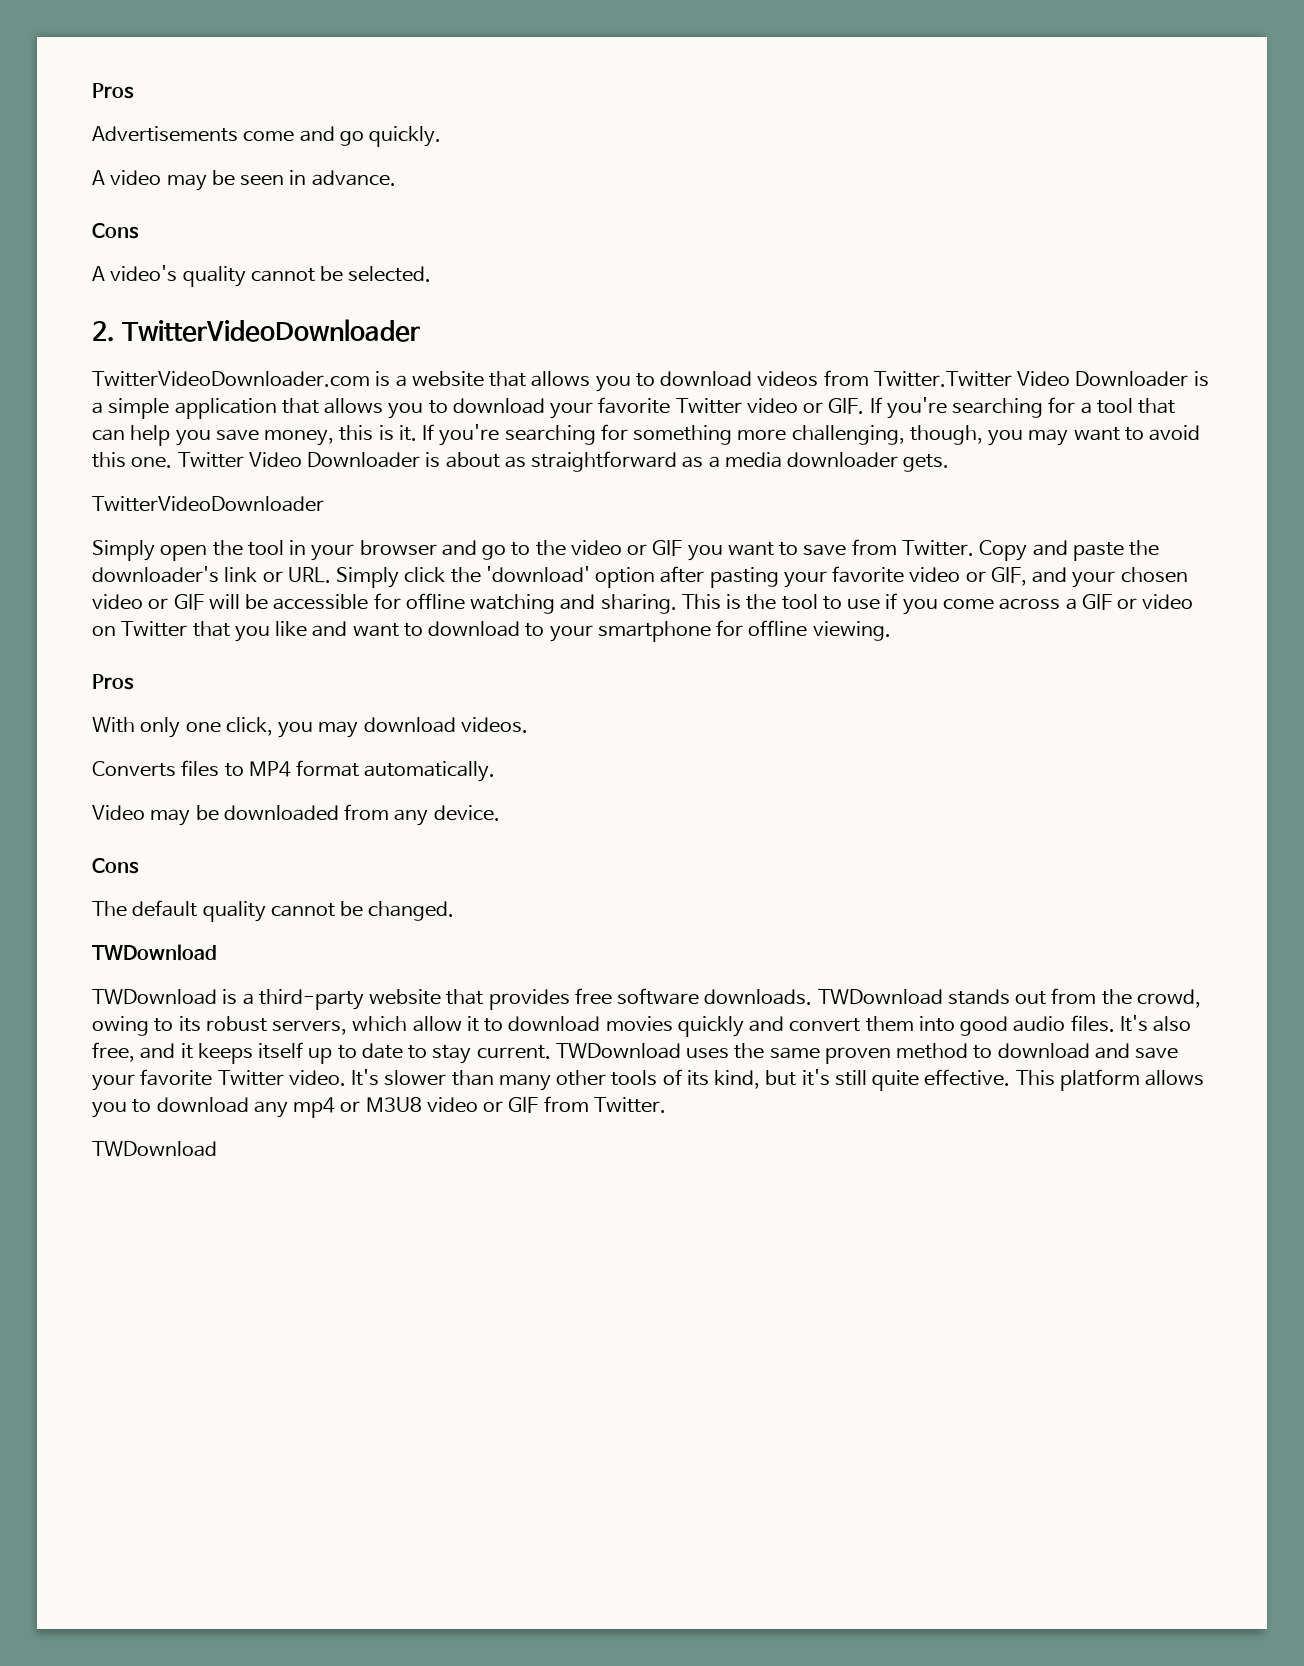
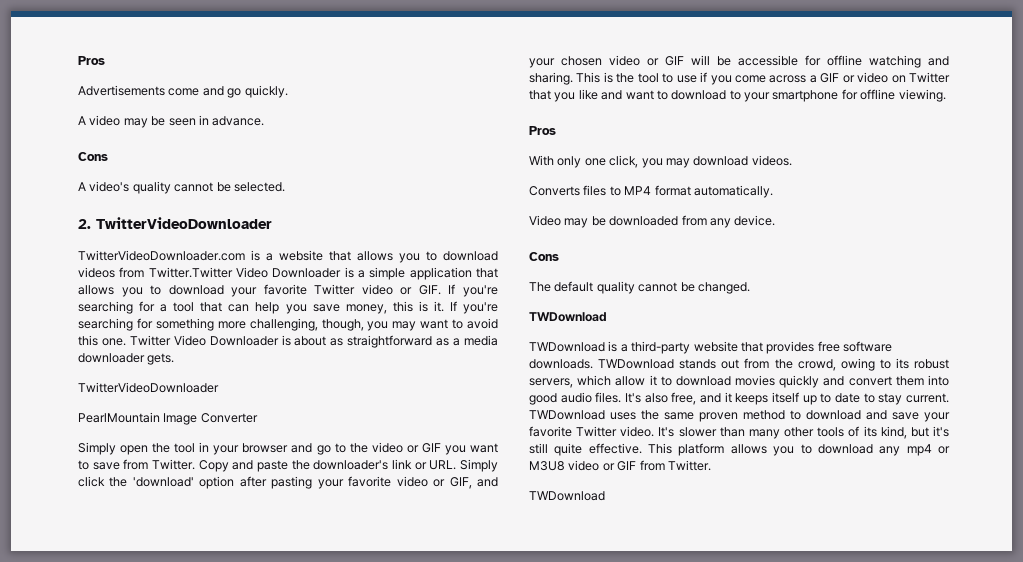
+ PearlMountain Image Converter

